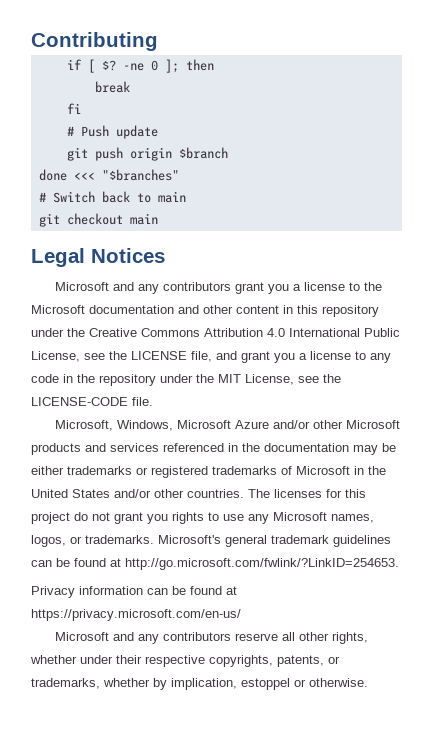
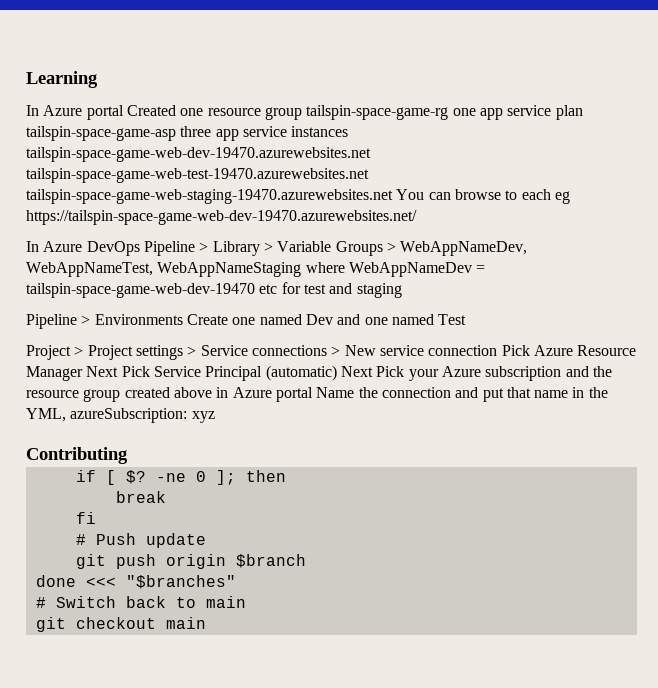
+ Learning
+ In Azure portal Created one resource group tailspin-space-game-rg one app service plan tailspin-space-game-asp three app service instances tailspin-space-game-web-dev-19470.azurewebsites.net tailspin-space-game-web-test-19470.azurewebsites.net tailspin-space-game-web-staging-19470.azurewebsites.net You can browse to each eg https://tailspin-space-game-web-dev-19470.azurewebsites.net/
+ In Azure DevOps Pipeline > Library > Variable Groups > WebAppNameDev, WebAppNameTest, WebAppNameStaging where WebAppNameDev = tailspin-space-game-web-dev-19470 etc for test and staging
+ Pipeline > Environments Create one named Dev and one named Test
+ Project > Project settings > Service connections > New service connection Pick Azure Resource Manager Next Pick Service Principal (automatic) Next Pick your Azure subscription and the resource group created above in Azure portal Name the connection and put that name in the YML, azureSubscription: xyz
- Legal Notices
- Microsoft and any contributors grant you a license to the Microsoft documentation and other content in this repository under the Creative Commons Attribution 4.0 International Public License, see the LICENSE file, and grant you a license to any code in the repository under the MIT License, see the LICENSE-CODE file.
- Microsoft, Windows, Microsoft Azure and/or other Microsoft products and services referenced in the documentation may be either trademarks or registered trademarks of Microsoft in the United States and/or other countries. The licenses for this project do not grant you rights to use any Microsoft names, logos, or trademarks. Microsoft's general trademark guidelines can be found at http://go.microsoft.com/fwlink/?LinkID=254653.
- Privacy information can be found at https://privacy.microsoft.com/en-us/
- Microsoft and any contributors reserve all other rights, whether under their respective copyrights, patents, or trademarks, whether by implication, estoppel or otherwise.

